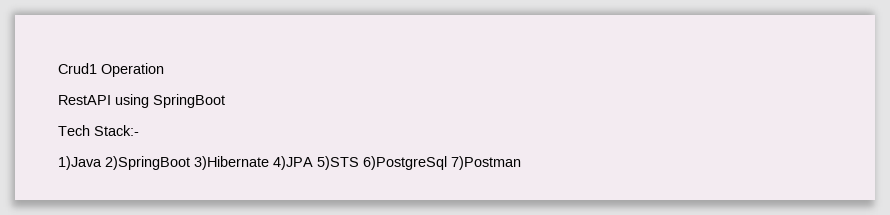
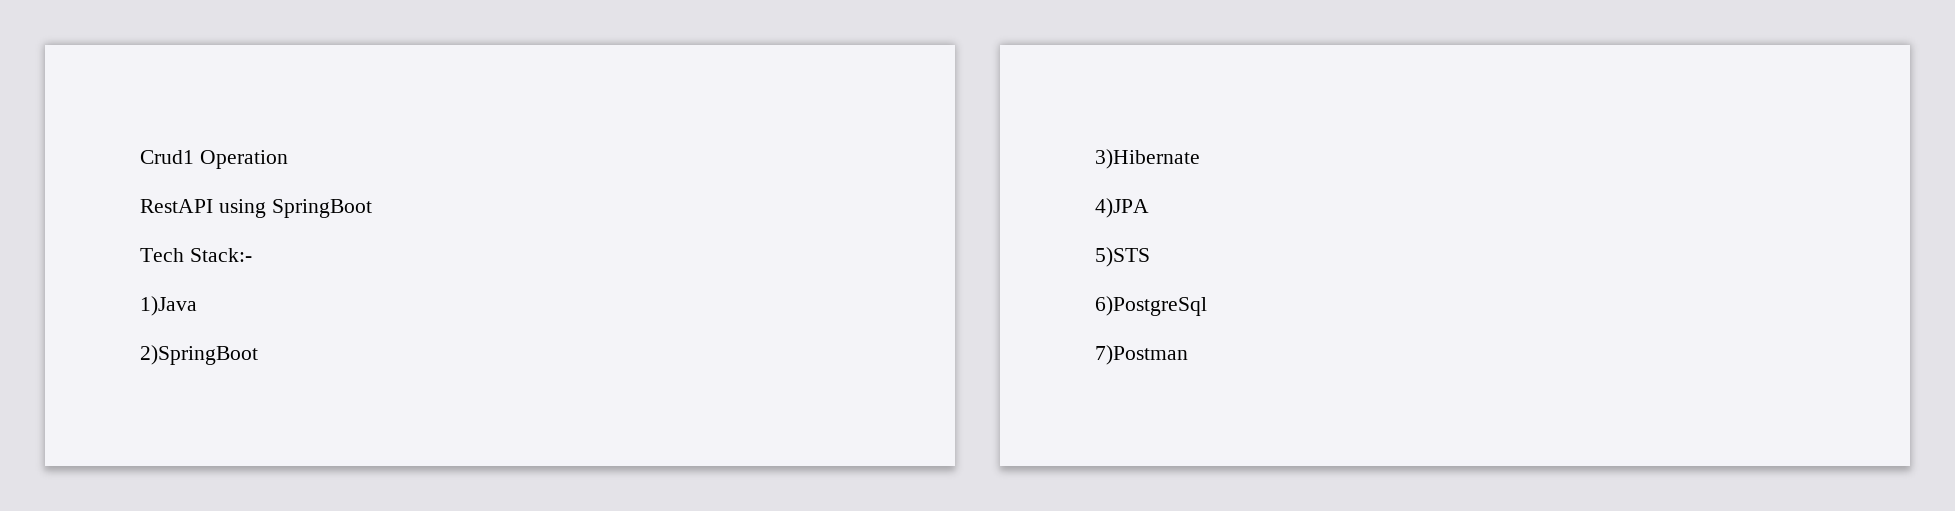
- 1)Java 2)SpringBoot 3)Hibernate 4)JPA 5)STS 6)PostgreSql 7)Postman
+ 1)Java
+ 2)SpringBoot
+ 3)Hibernate
+ 4)JPA
+ 5)STS
+ 6)PostgreSql
+ 7)Postman

